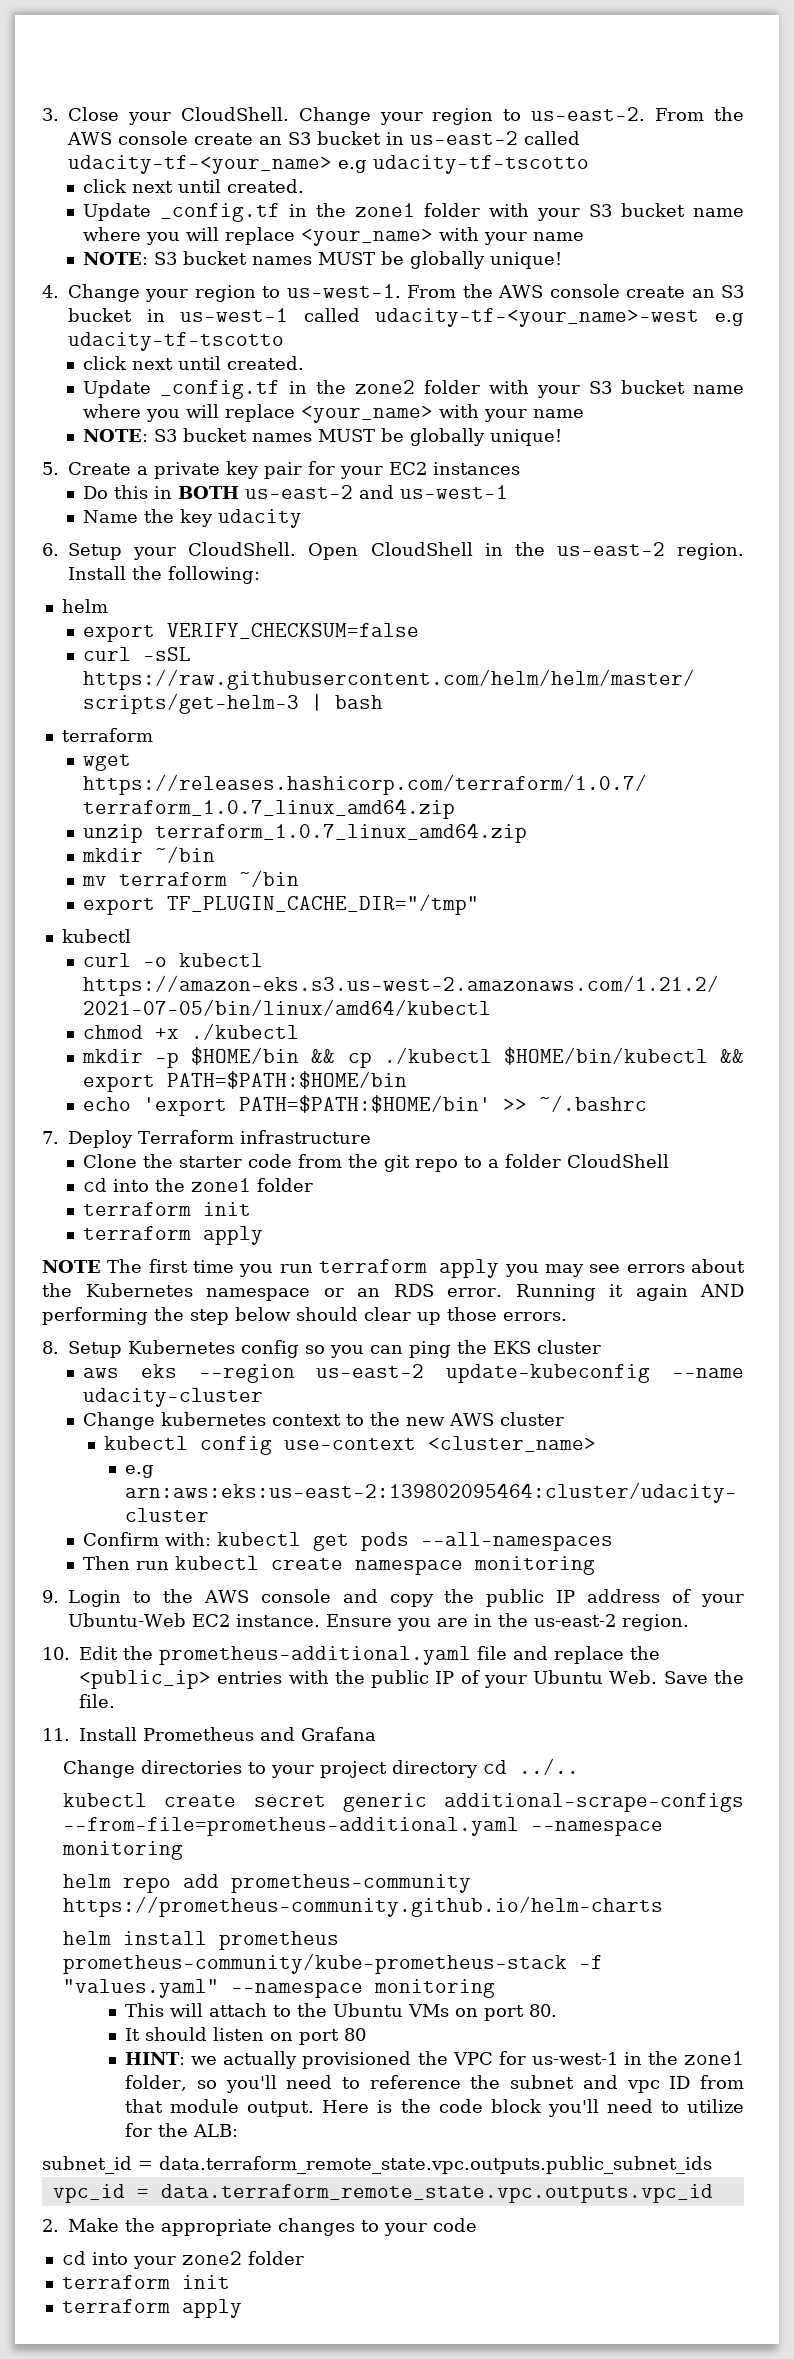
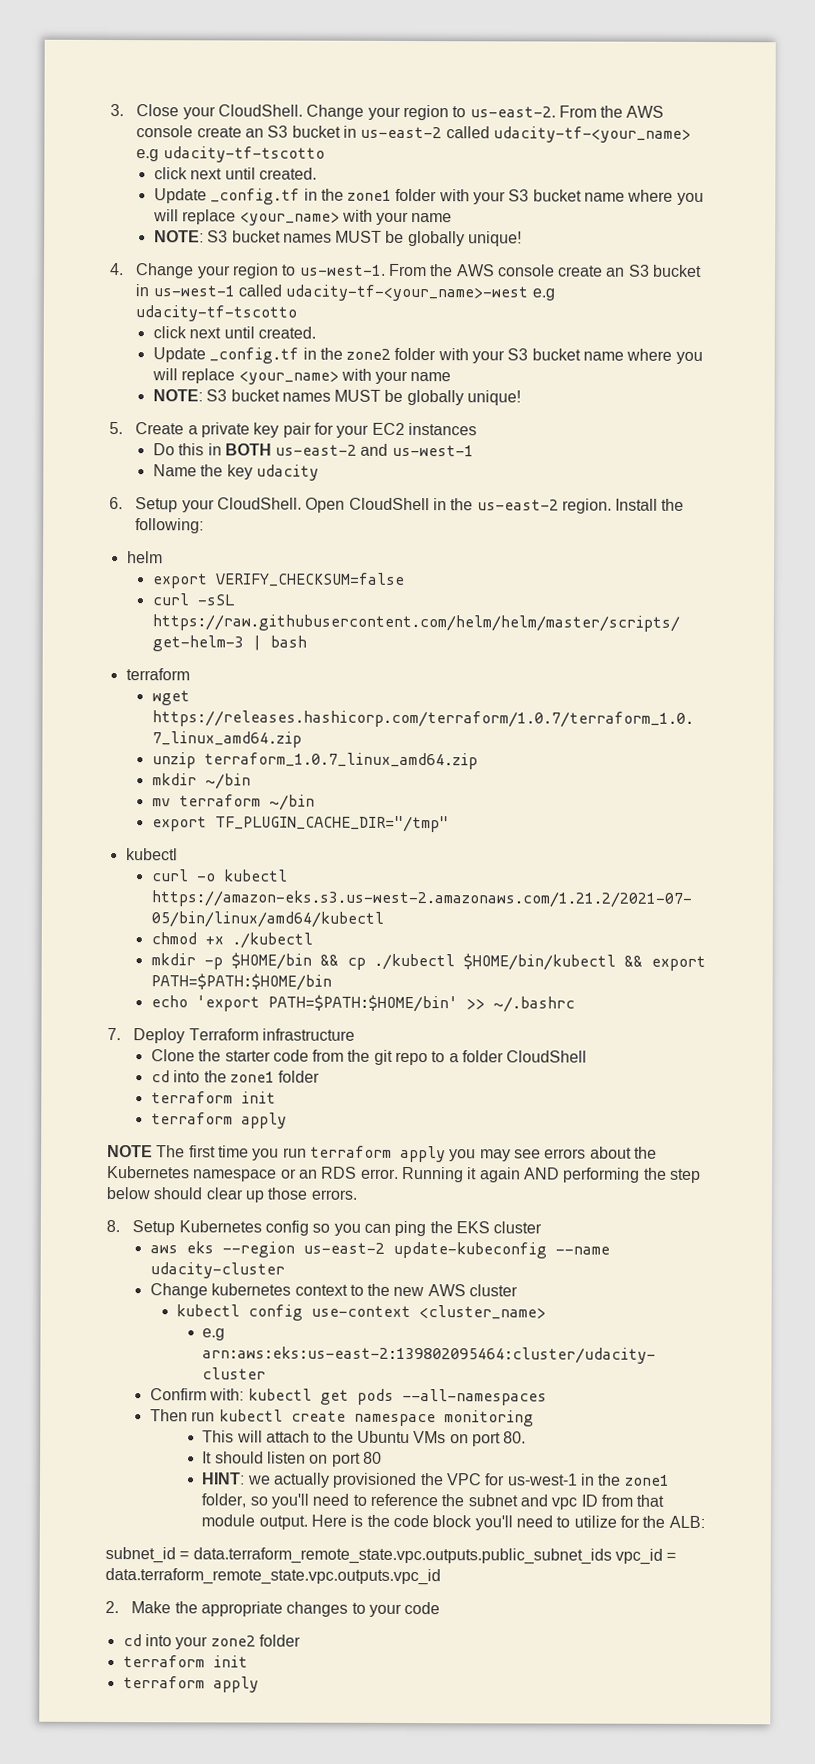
- 9. Login to the AWS console and copy the public IP address of your Ubuntu-Web EC2 instance. Ensure you are in the us-east-2 region.
- 10. Edit the prometheus-additional.yaml file and replace the <public_ip> entries with the public IP of your Ubuntu Web. Save the file.
- 11. Install Prometheus and Grafana
- Change directories to your project directory cd ../..
- kubectl create secret generic additional-scrape-configs --from-file=prometheus-additional.yaml --namespace monitoring
- helm repo add prometheus-community https://prometheus-community.github.io/helm-charts
- helm install prometheus prometheus-community/kube-prometheus-stack -f "values.yaml" --namespace monitoring
- subnet_id = data.terraform_remote_state.vpc.outputs.public_subnet_ids
- vpc_id = data.terraform_remote_state.vpc.outputs.vpc_id
+ subnet_id = data.terraform_remote_state.vpc.outputs.public_subnet_ids vpc_id = data.terraform_remote_state.vpc.outputs.vpc_id

